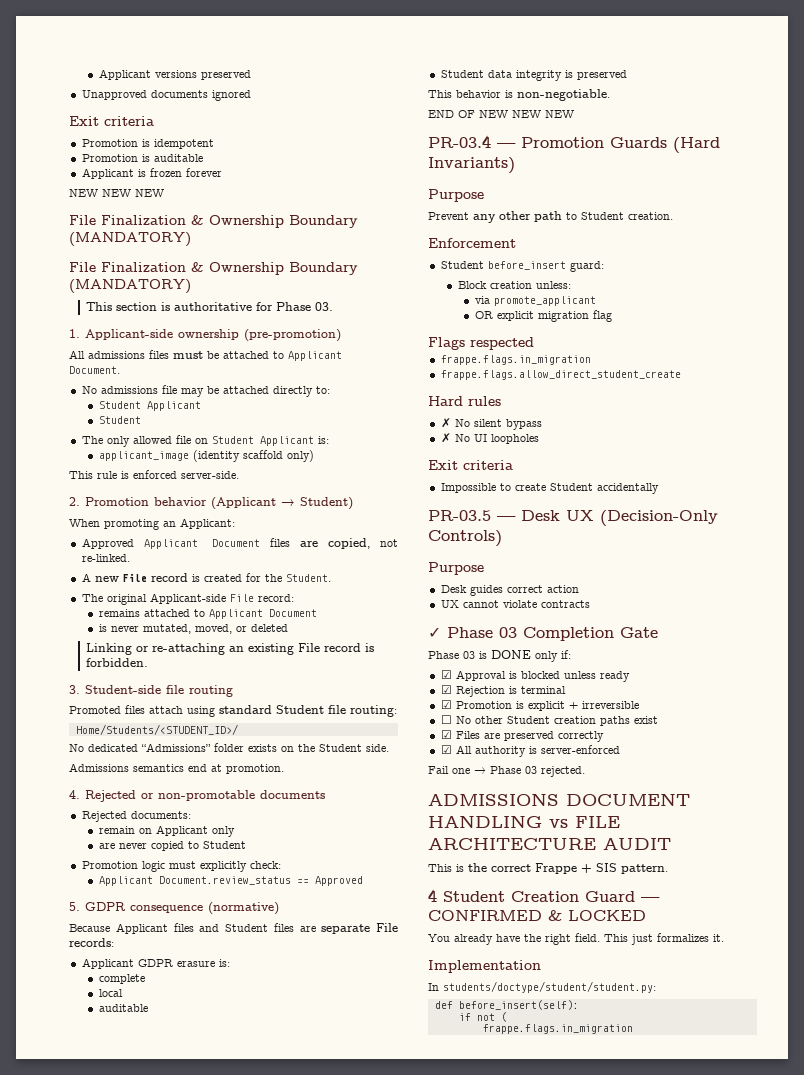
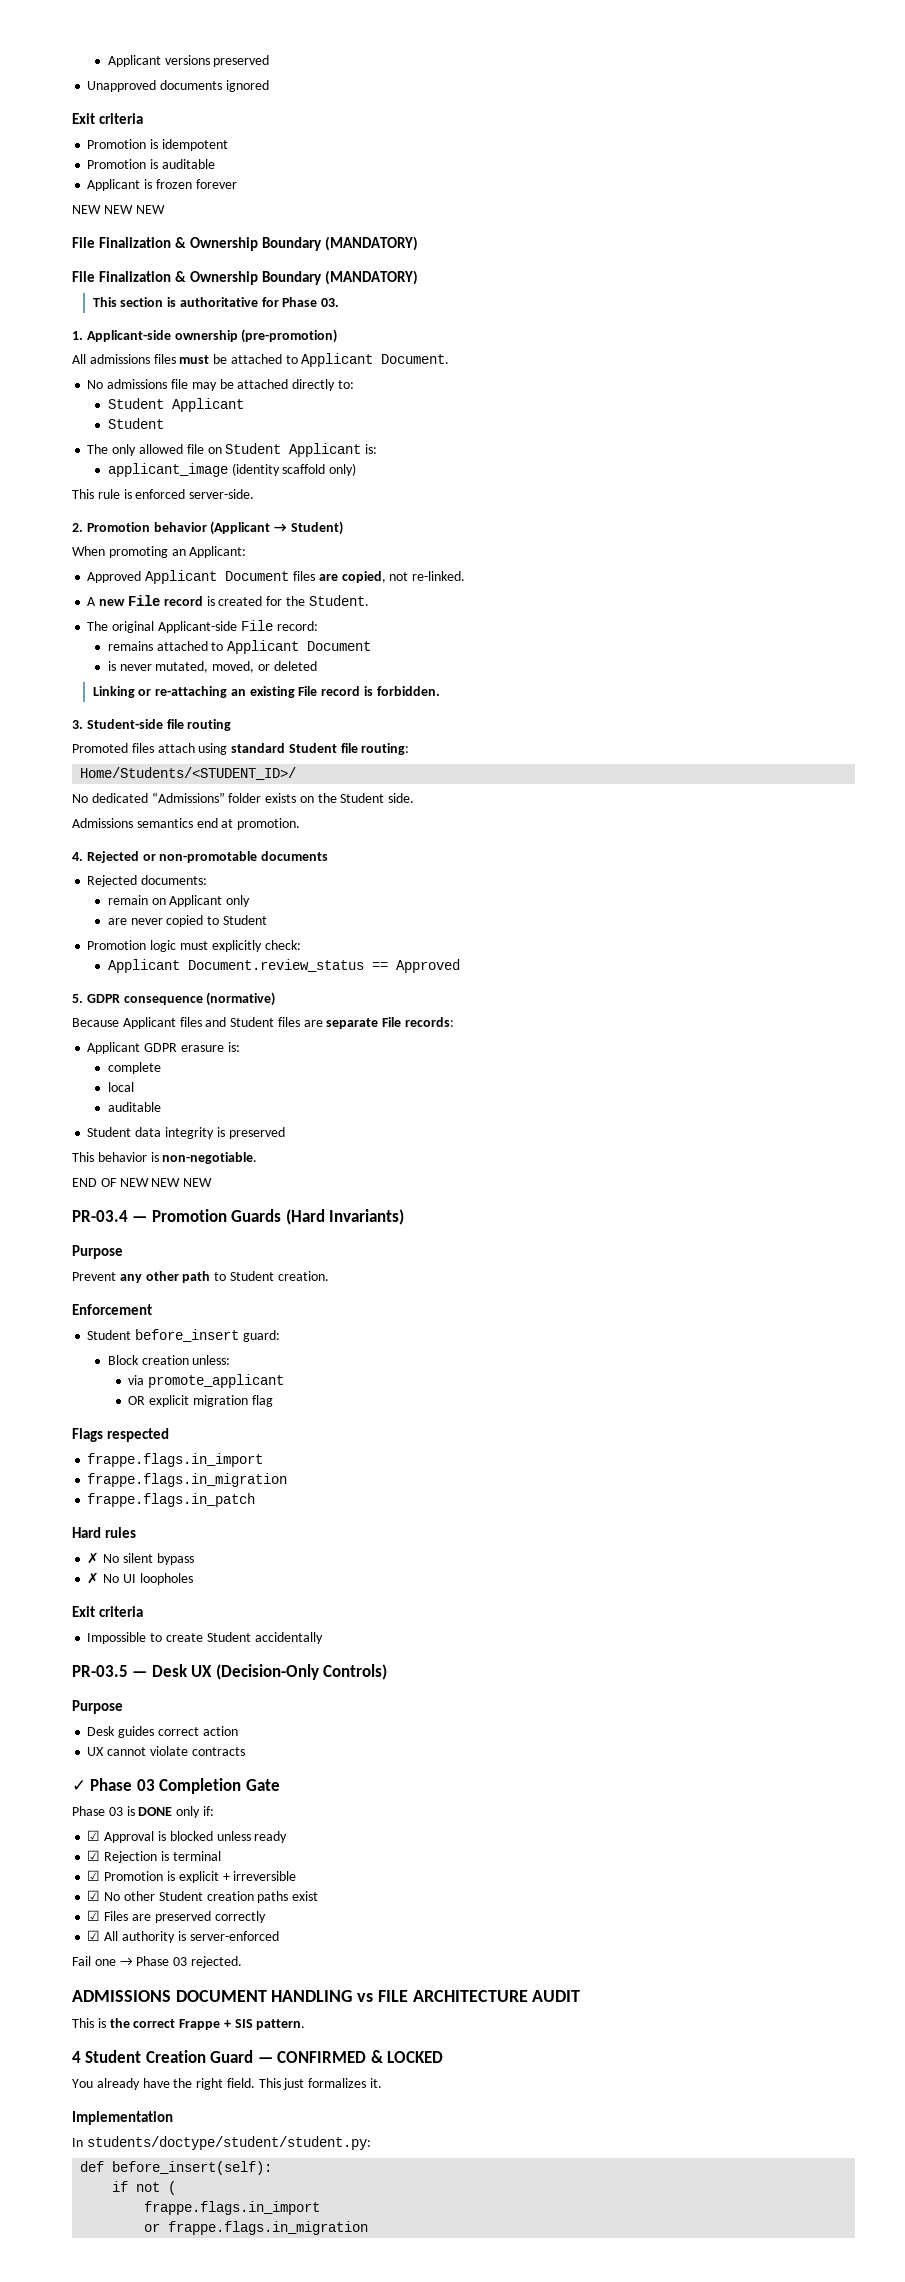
  Flags respected
+ frappe.flags.in_import
- frappe.flags.allow_direct_student_create
+ frappe.flags.in_patch
- ☐ No other Student creation paths exist
+ ☑ No other Student creation paths exist
  if not (
- frappe.flags.in_migration
+ frappe.flags.in_import
+ or frappe.flags.in_migration

